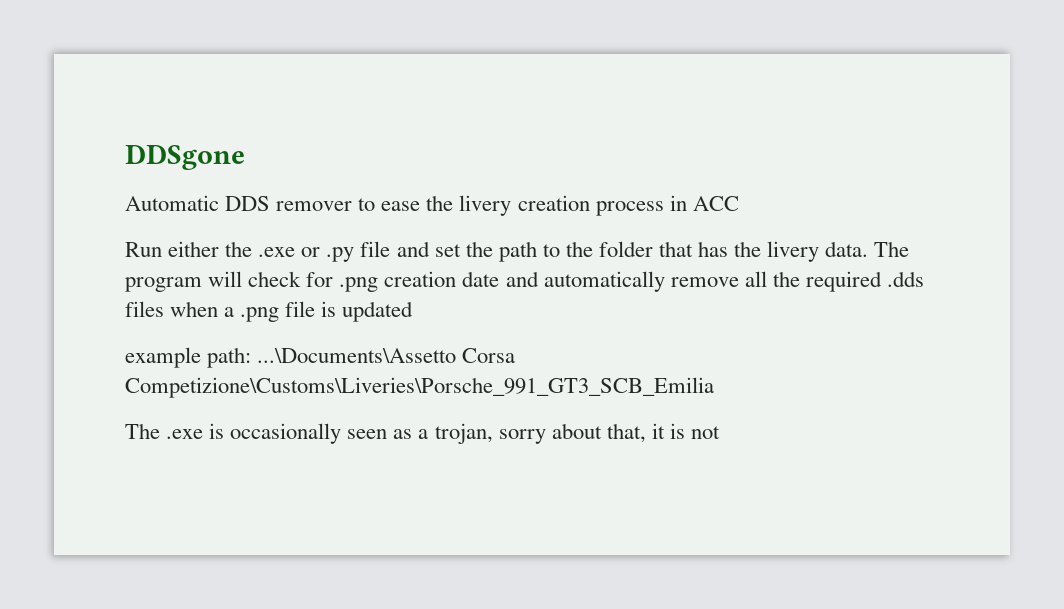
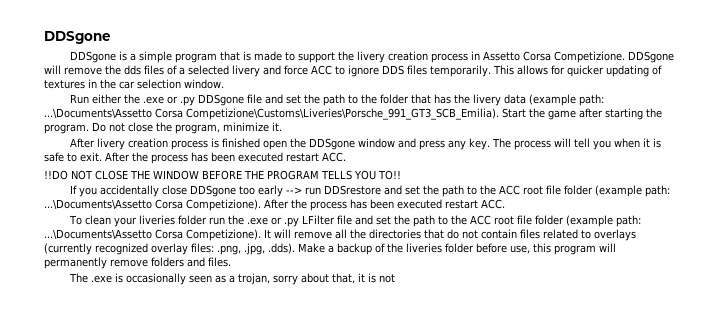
- Automatic DDS remover to ease the livery creation process in ACC
+ DDSgone is a simple program that is made to support the livery creation process in Assetto Corsa Competizione. DDSgone will remove the dds files of a selected livery and force ACC to ignore DDS files temporarily. This allows for quicker updating of textures in the car selection window.
- Run either the .exe or .py file and set the path to the folder that has the livery data. The program will check for .png creation date and automatically remove all the required .dds files when a .png file is updated
- example path: ...\Documents\Assetto Corsa Competizione\Customs\Liveries\Porsche_991_GT3_SCB_Emilia
+ Run either the .exe or .py DDSgone file and set the path to the folder that has the livery data (example path: ...\Documents\Assetto Corsa Competizione\Customs\Liveries\Porsche_991_GT3_SCB_Emilia). Start the game after starting the program. Do not close the program, minimize it.
+ After livery creation process is finished open the DDSgone window and press any key. The process will tell you when it is safe to exit. After the process has been executed restart ACC.
+ !!DO NOT CLOSE THE WINDOW BEFORE THE PROGRAM TELLS YOU TO!!
+ If you accidentally close DDSgone too early --> run DDSrestore and set the path to the ACC root file folder (example path: ...\Documents\Assetto Corsa Competizione). After the process has been executed restart ACC.
+ To clean your liveries folder run the .exe or .py LFilter file and set the path to the ACC root file folder (example path: ...\Documents\Assetto Corsa Competizione). It will remove all the directories that do not contain files related to overlays (currently recognized overlay files: .png, .jpg, .dds). Make a backup of the liveries folder before use, this program will permanently remove folders and files.

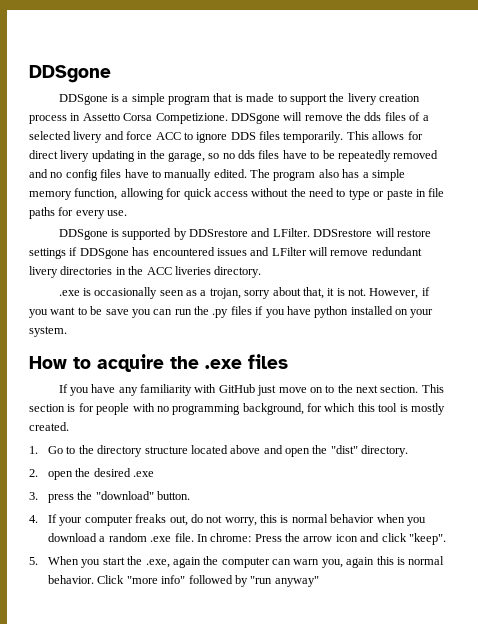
- This allows for quicker updating of textures in the car selection window.
- Run either the .exe or .py DDSgone file and set the path to the folder that has the livery data (example path: ...\Documents\Assetto Corsa Competizione\Customs\Liveries\Porsche_991_GT3_SCB_Emilia). Start the game after starting the program. Do not close the program, minimize it.
- After livery creation process is finished open the DDSgone window and press any key. The process will tell you when it is safe to exit. After the process has been executed restart ACC.
- !!DO NOT CLOSE THE WINDOW BEFORE THE PROGRAM TELLS YOU TO!!
- If you accidentally close DDSgone too early --> run DDSrestore and set the path to the ACC root file folder (example path: ...\Documents\Assetto Corsa Competizione). After the process has been executed restart ACC.
- To clean your liveries folder run the .exe or .py LFilter file and set the path to the ACC root file folder (example path: ...\Documents\Assetto Corsa Competizione). It will remove all the directories that do not contain files related to overlays (currently recognized overlay files: .png, .jpg, .dds). Make a backup of the liveries folder before use, this program will permanently remove folders and files.
- The .exe is occasionally seen as a trojan, sorry about that, it is not
+ This allows for direct livery updating in the garage, so no dds files have to be repeatedly removed and no config files have to manually edited. The program also has a simple memory function, allowing for quick access without the need to type or paste in file paths for every use.
+ DDSgone is supported by DDSrestore and LFilter. DDSrestore will restore settings if DDSgone has encountered issues and LFilter will remove redundant livery directories in the ACC liveries directory.
+ .exe is occasionally seen as a trojan, sorry about that, it is not. However, if you want to be save you can run the .py files if you have python installed on your system.
+ How to acquire the .exe files
+ If you have any familiarity with GitHub just move on to the next section. This section is for people with no programming background, for which this tool is mostly created.
+ 1. Go to the directory structure located above and open the "dist" directory.
+ 2. open the desired .exe
+ 3. press the "download" button.
+ 4. If your computer freaks out, do not worry, this is normal behavior when you download a random .exe file. In chrome: Press the arrow icon and click "keep".
+ 5. When you start the .exe, again the computer can warn you, again this is normal behavior. Click "more info" followed by "run anyway"

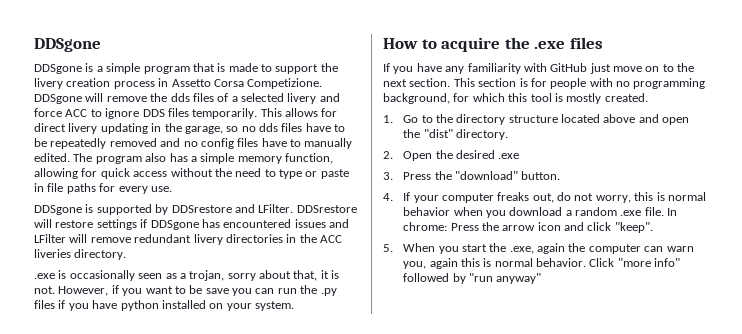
- 2. open the desired .exe
+ 2. Open the desired .exe
- 3. press the "download" button.
+ 3. Press the "download" button.

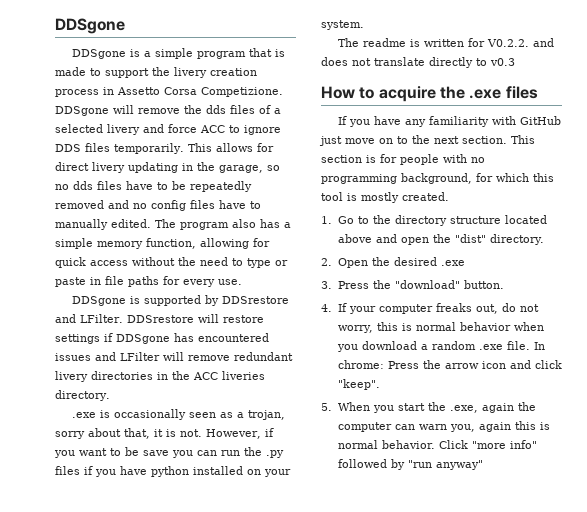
+ The readme is written for V0.2.2. and does not translate directly to v0.3

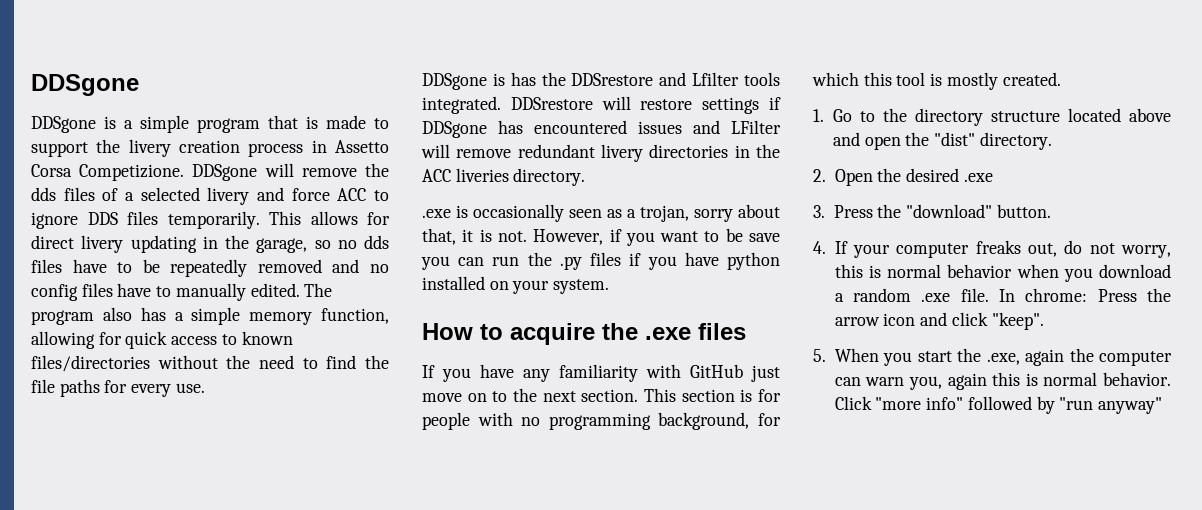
- The program also has a simple memory function, allowing for quick access without the need to type or paste in file paths for every use.
+ The program also has a simple memory function, allowing for quick access to known files/directories without the need to find the file paths for every use.
- DDSgone is supported by DDSrestore and LFilter.
+ DDSgone is has the DDSrestore and Lfilter tools integrated.
- The readme is written for V0.2.2. and does not translate directly to v0.3

